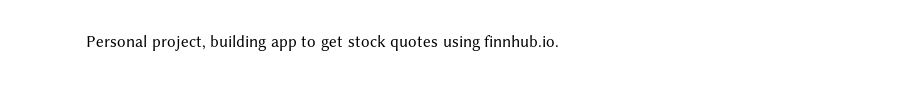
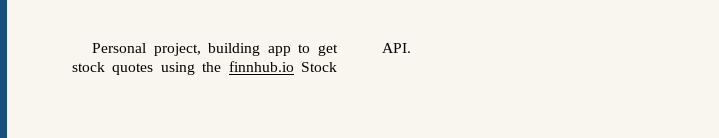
- Personal project, building app to get stock quotes using finnhub.io.
+ Personal project, building app to get stock quotes using the finnhub.io Stock API.

